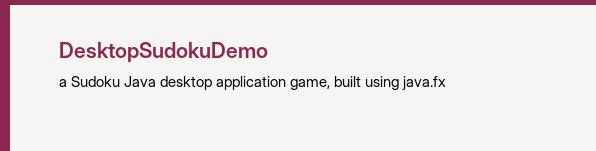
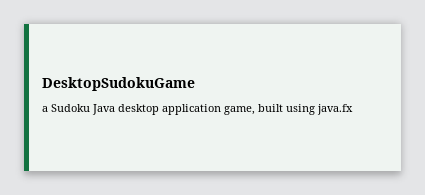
- DesktopSudokuDemo
+ DesktopSudokuGame

